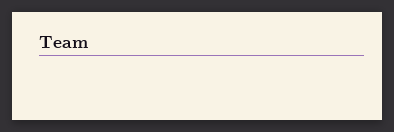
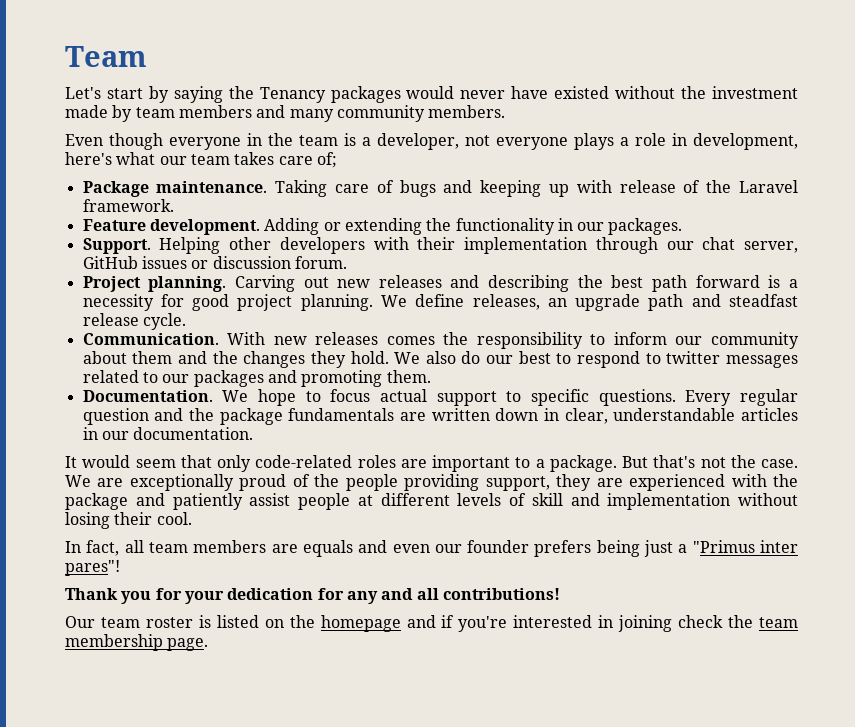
+ Let's start by saying the Tenancy packages would never have existed without the investment made by team members and many community members.
+ Even though everyone in the team is a developer, not everyone plays a role in development, here's what our team takes care of;
+ Package maintenance. Taking care of bugs and keeping up with release of the Laravel framework.
+ Feature development. Adding or extending the functionality in our packages.
+ Support. Helping other developers with their implementation through our chat server, GitHub issues or discussion forum.
+ Project planning. Carving out new releases and describing the best path forward is a necessity for good project planning. We define releases, an upgrade path and steadfast release cycle.
+ Communication. With new releases comes the responsibility to inform our community about them and the changes they hold. We also do our best to respond to twitter messages related to our packages and promoting them.
+ Documentation. We hope to focus actual support to specific questions. Every regular question and the package fundamentals are written down in clear, understandable articles in our documentation.
+ It would seem that only code-related roles are important to a package. But that's not the case. We are exceptionally proud of the people providing support, they are experienced with the package and patiently assist people at different levels of skill and implementation without losing their cool.
+ In fact, all team members are equals and even our founder prefers being just a "Primus inter pares"!
+ Thank you for your dedication for any and all contributions!
+ Our team roster is listed on the homepage and if you're interested in joining check the team membership page.

